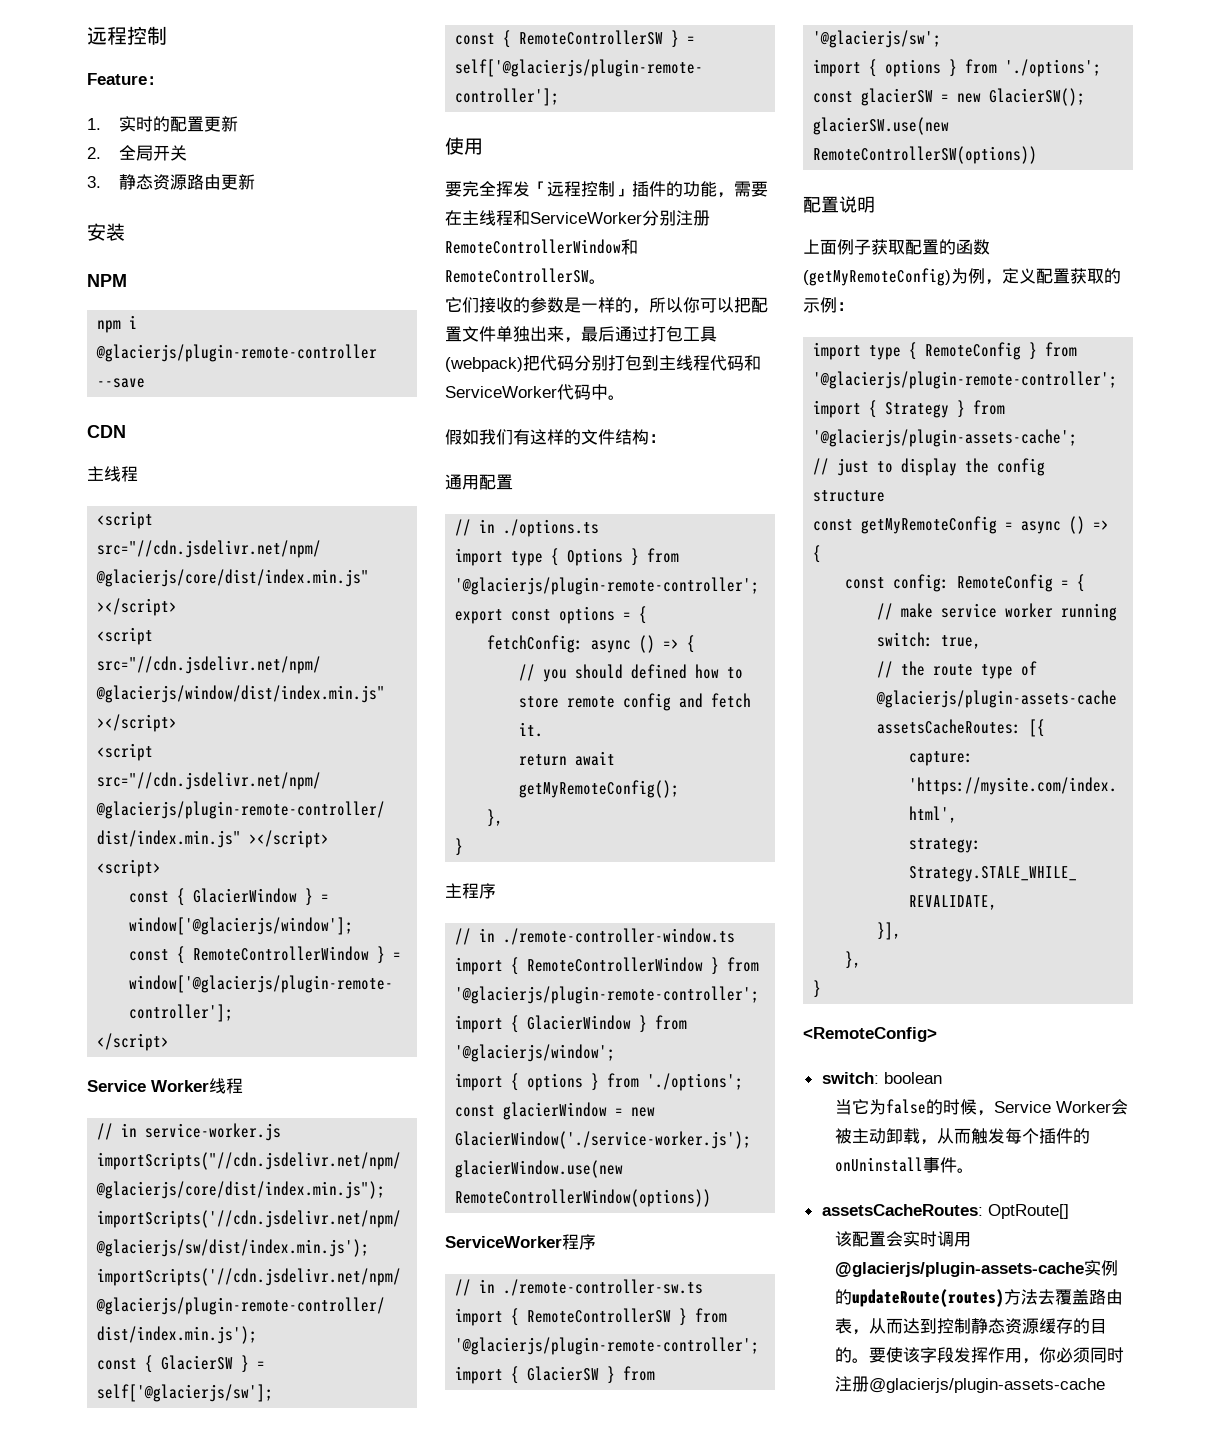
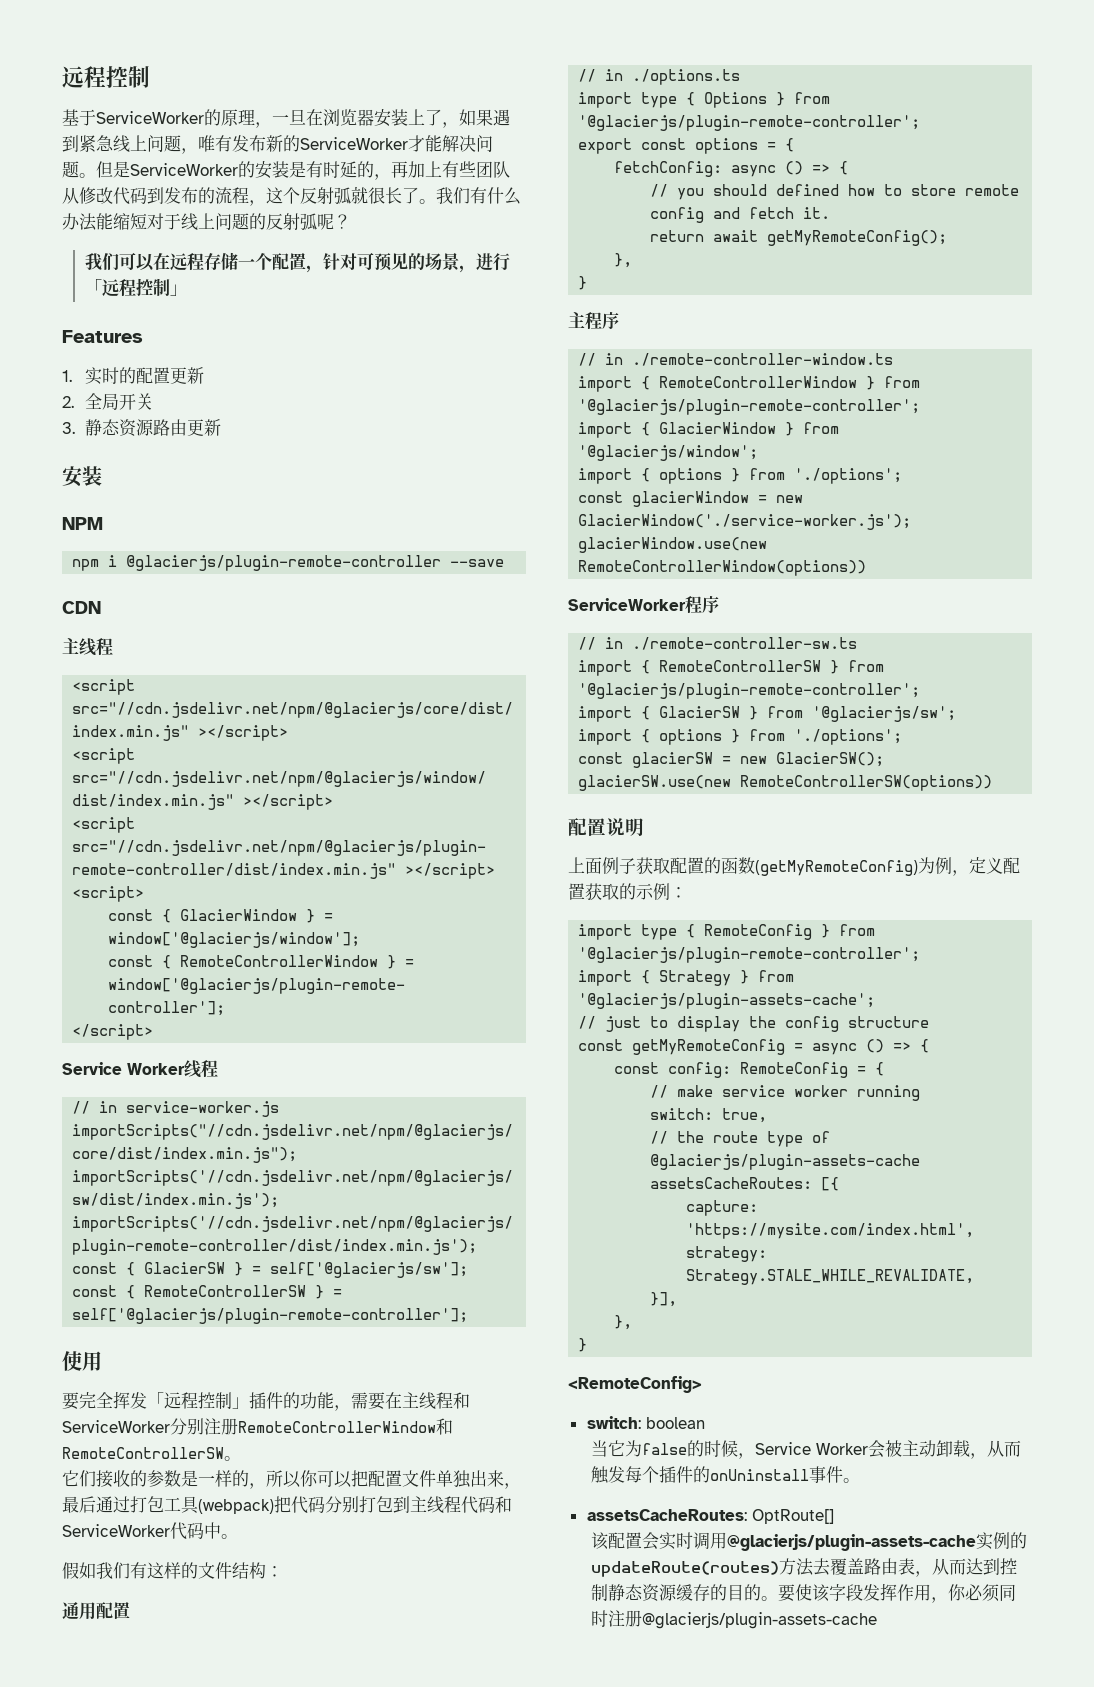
- Feature：
+ 基于ServiceWorker的原理，一旦在浏览器安装上了，如果遇到紧急线上问题，唯有发布新的ServiceWorker才能解决问题。但是ServiceWorker的安装是有时延的，再加上有些团队从修改代码到发布的流程，这个反射弧就很长了。我们有什么办法能缩短对于线上问题的反射弧呢？
+ 我们可以在远程存储一个配置，针对可预见的场景，进行「远程控制」
+ Features

